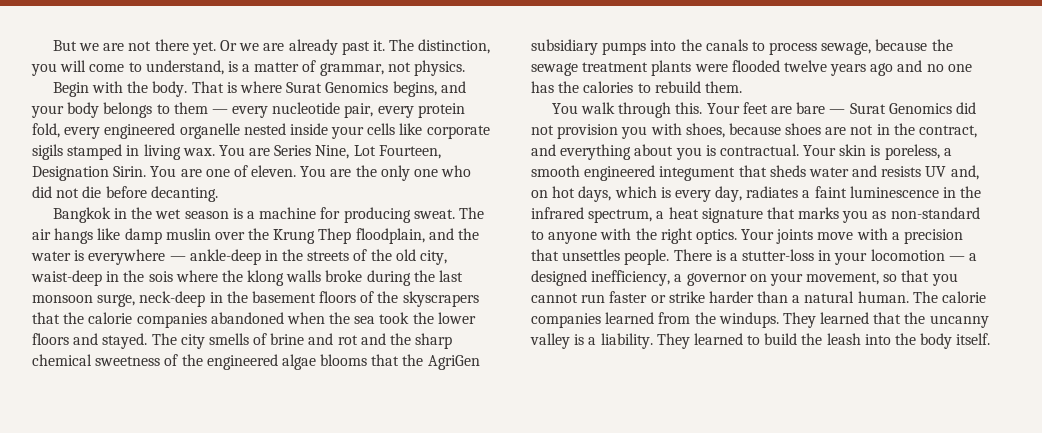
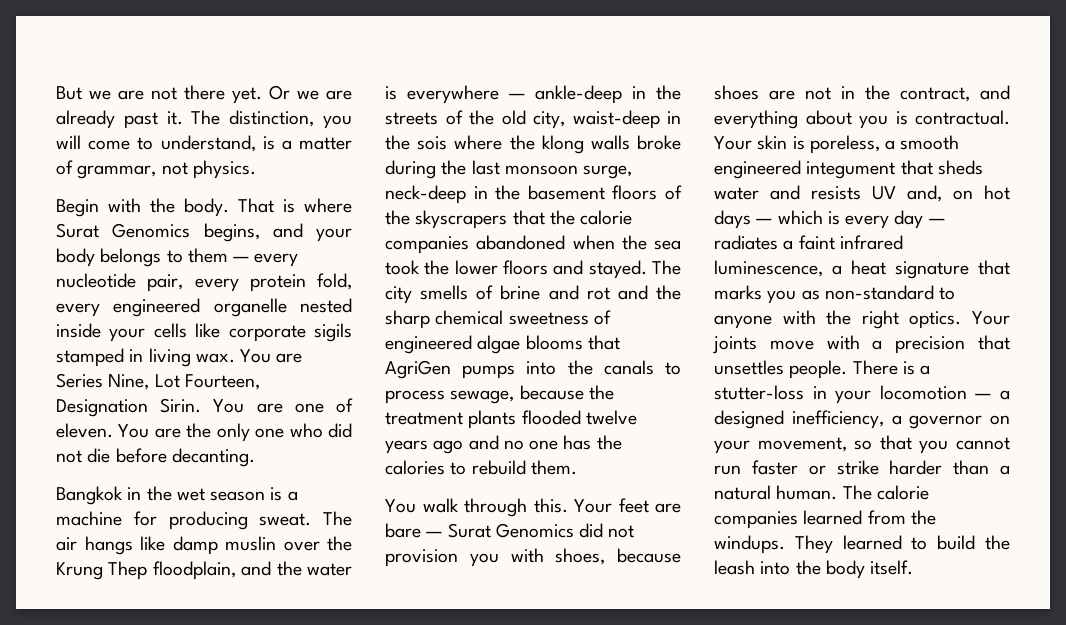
- The city smells of brine and rot and the sharp chemical sweetness of the engineered algae blooms that the AgriGen subsidiary pumps into the canals to process sewage, because the sewage treatment plants were flooded twelve years ago and no one has the calories to rebuild them.
+ The city smells of brine and rot and the sharp chemical sweetness of engineered algae blooms that AgriGen pumps into the canals to process sewage, because the treatment plants flooded twelve years ago and no one has the calories to rebuild them.
- Your skin is poreless, a smooth engineered integument that sheds water and resists UV and, on hot days, which is every day, radiates a faint luminescence in the infrared spectrum, a heat signature that marks you as non-standard to anyone with the right optics.
+ Your skin is poreless, a smooth engineered integument that sheds water and resists UV and, on hot days — which is every day — radiates a faint infrared luminescence, a heat signature that marks you as non-standard to anyone with the right optics.
- They learned that the uncanny valley is a liability. They learned to build the leash into the body itself.
+ They learned to build the leash into the body itself.

